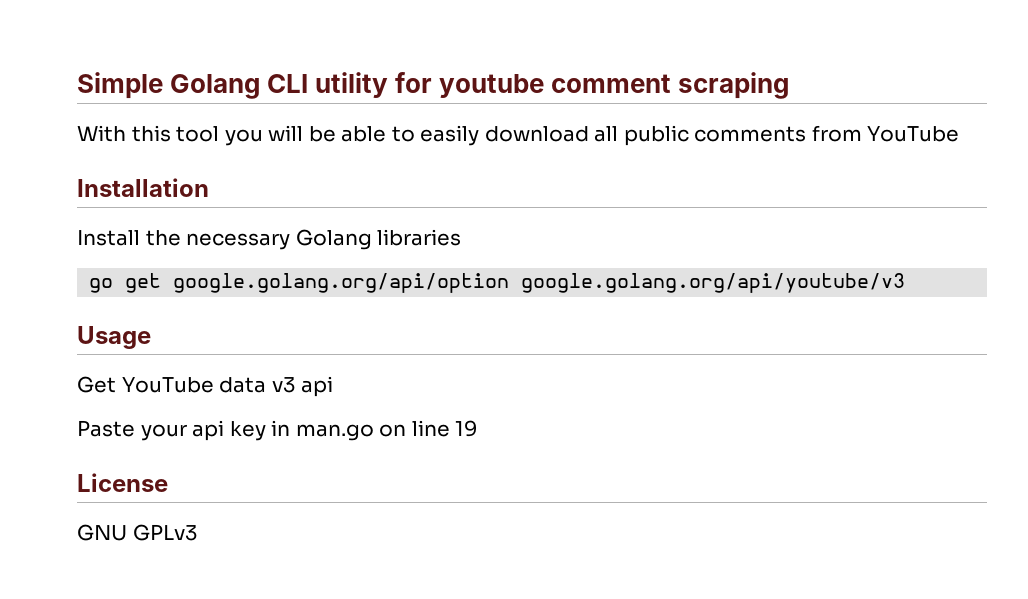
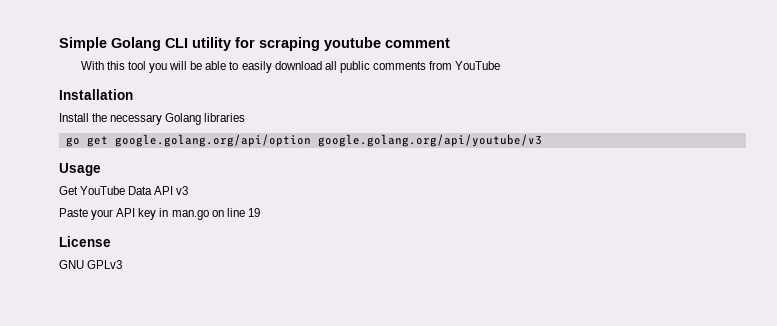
- Simple Golang CLI utility for youtube comment scraping
+ Simple Golang CLI utility for scraping youtube comment
- Get YouTube data v3 api
+ Get YouTube Data API v3
- Paste your api key in man.go on line 19
+ Paste your API key in man.go on line 19

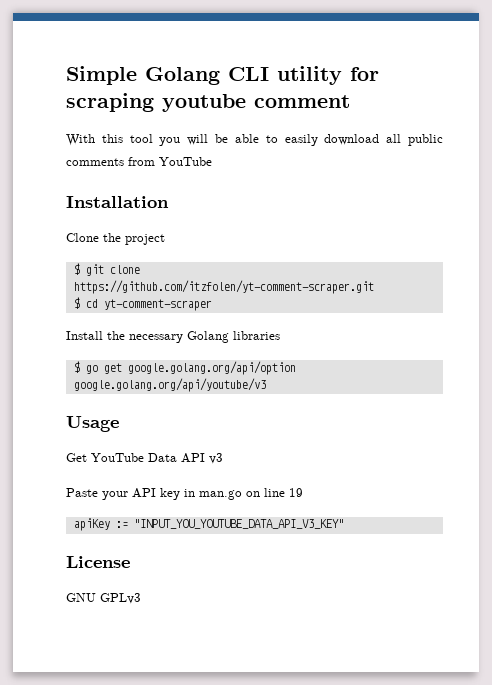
+ Clone the project
+ $ git clone https://github.com/itzfolen/yt-comment-scraper.git
+ $ cd yt-comment-scraper
- go get google.golang.org/api/option google.golang.org/api/youtube/v3
+ $ go get google.golang.org/api/option google.golang.org/api/youtube/v3
+ apiKey := "INPUT_YOU_YOUTUBE_DATA_API_V3_KEY"

